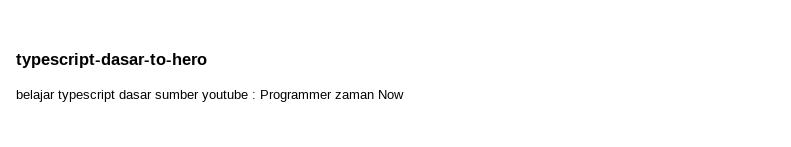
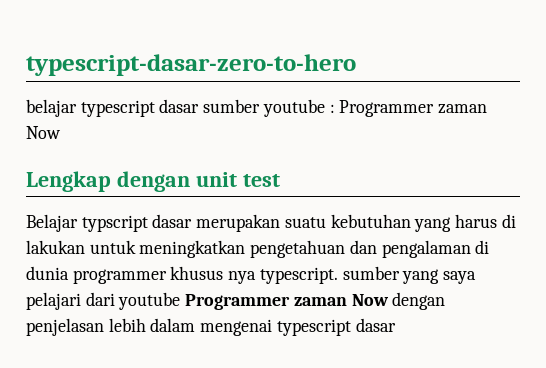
- typescript-dasar-to-hero
+ typescript-dasar-zero-to-hero
+ Lengkap dengan unit test
+ Belajar typscript dasar merupakan suatu kebutuhan yang harus di lakukan untuk meningkatkan pengetahuan dan pengalaman di dunia programmer khusus nya typescript. sumber yang saya pelajari dari youtube Programmer zaman Now dengan penjelasan lebih dalam mengenai typescript dasar

